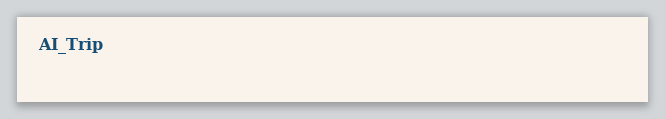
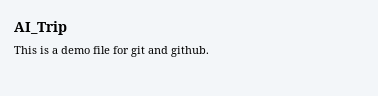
+ This is a demo file for git and github.

